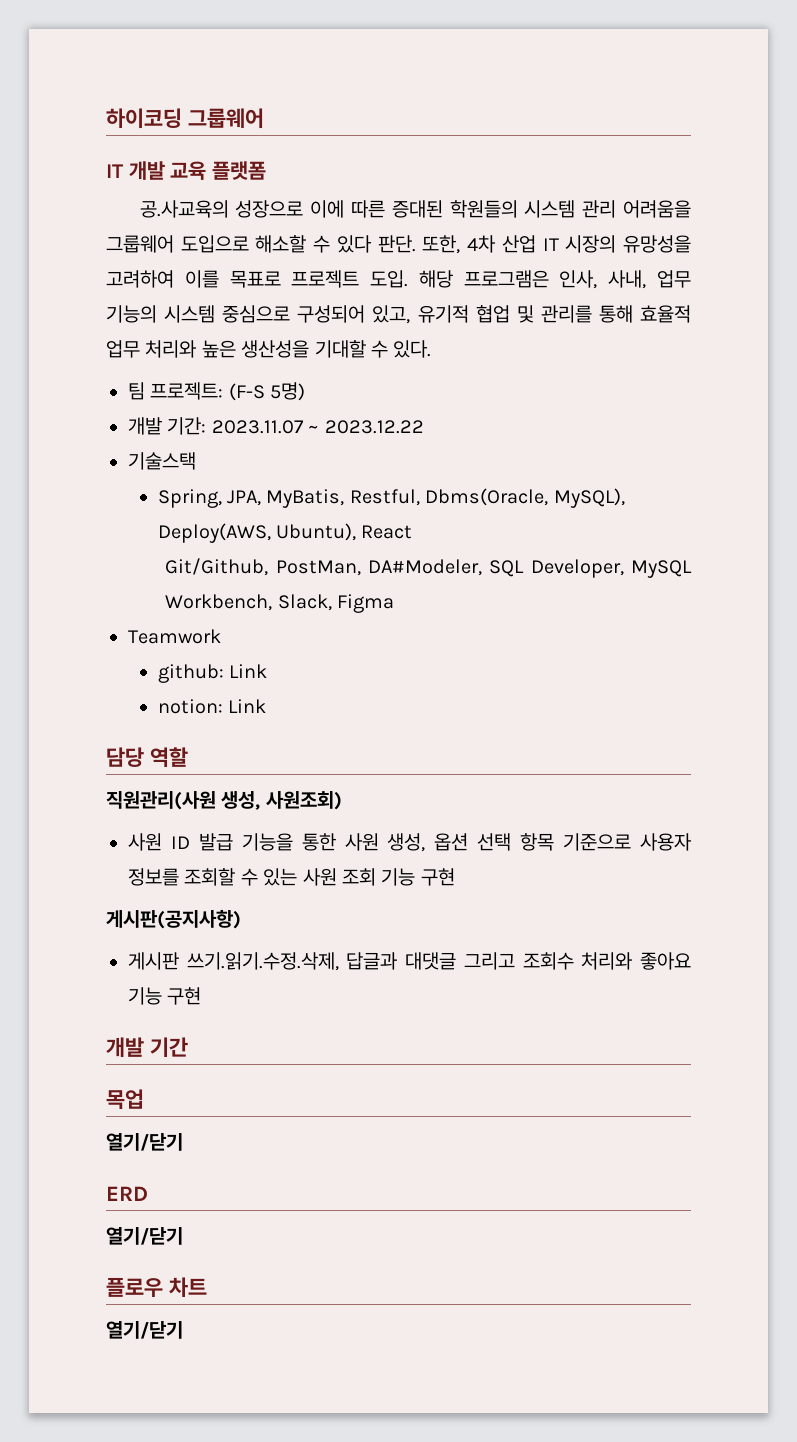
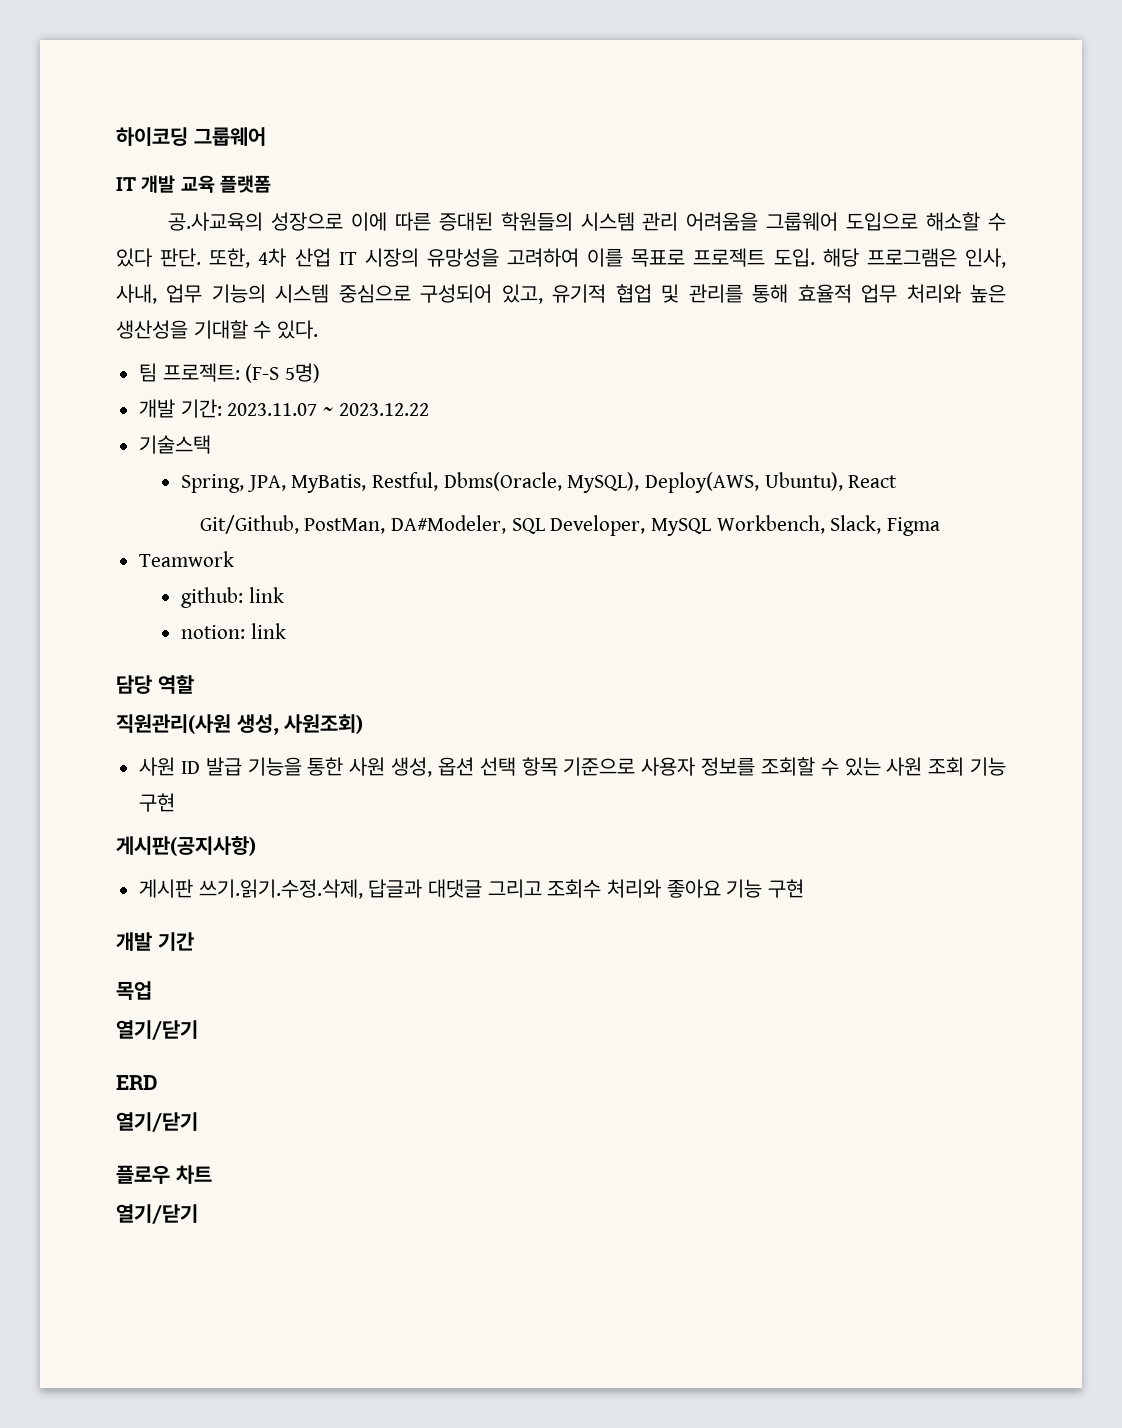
- github: Link
+ github: link
- notion: Link
+ notion: link

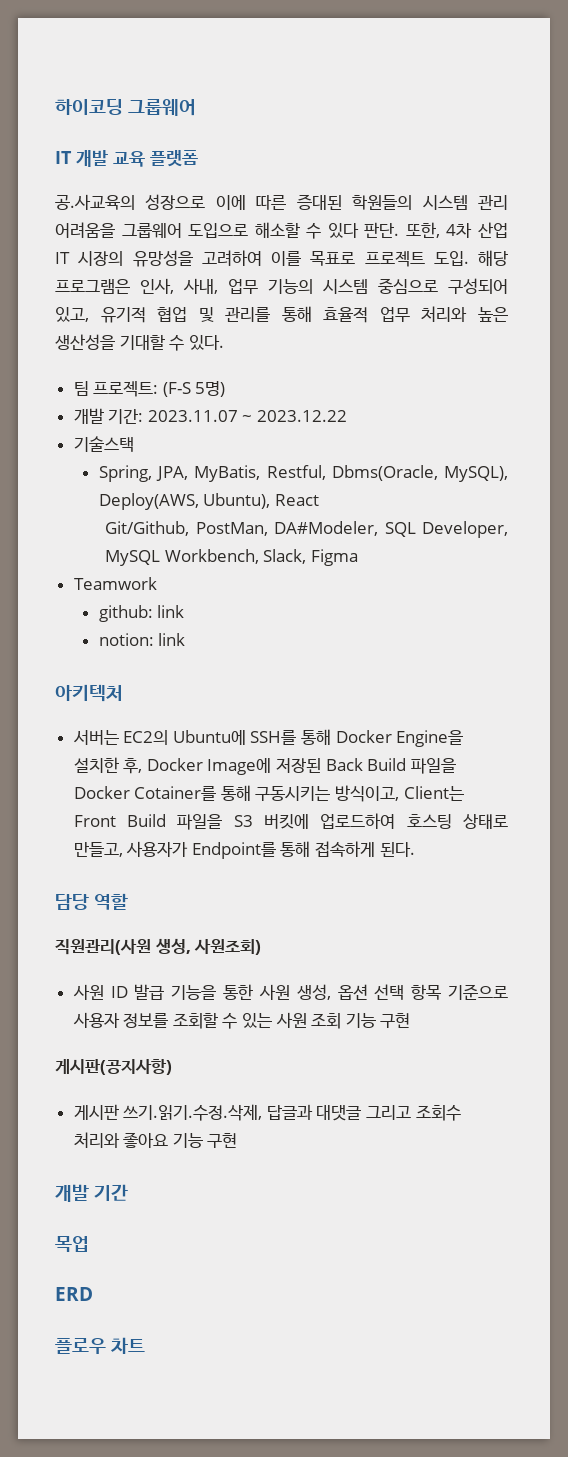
+ 아키텍처
+ 서버는 EC2의 Ubuntu에 SSH를 통해 Docker Engine을 설치한 후, Docker Image에 저장된 Back Build 파일을 Docker Cotainer를 통해 구동시키는 방식이고, Client는 Front Build 파일을 S3 버킷에 업로드하여 호스팅 상태로 만들고, 사용자가 Endpoint를 통해 접속하게 된다.
  목업
- 열기/닫기
  ERD
- 열기/닫기
  플로우 차트
- 열기/닫기

